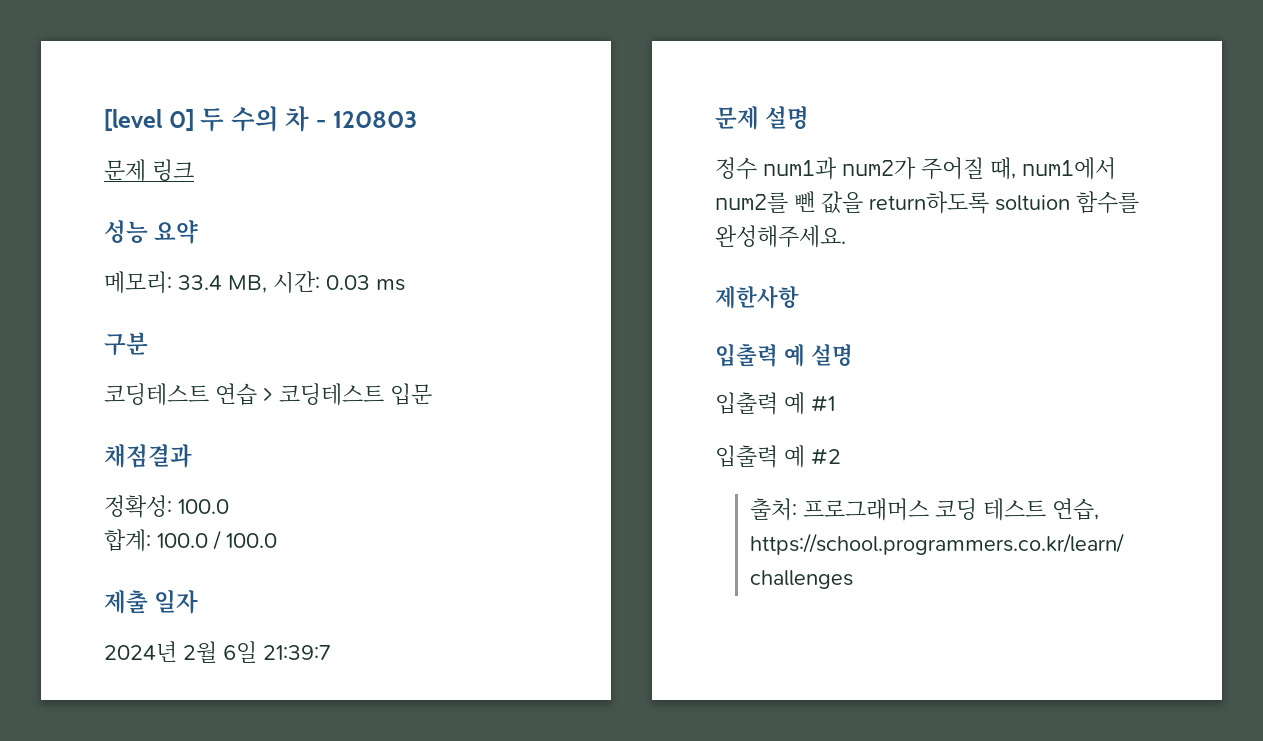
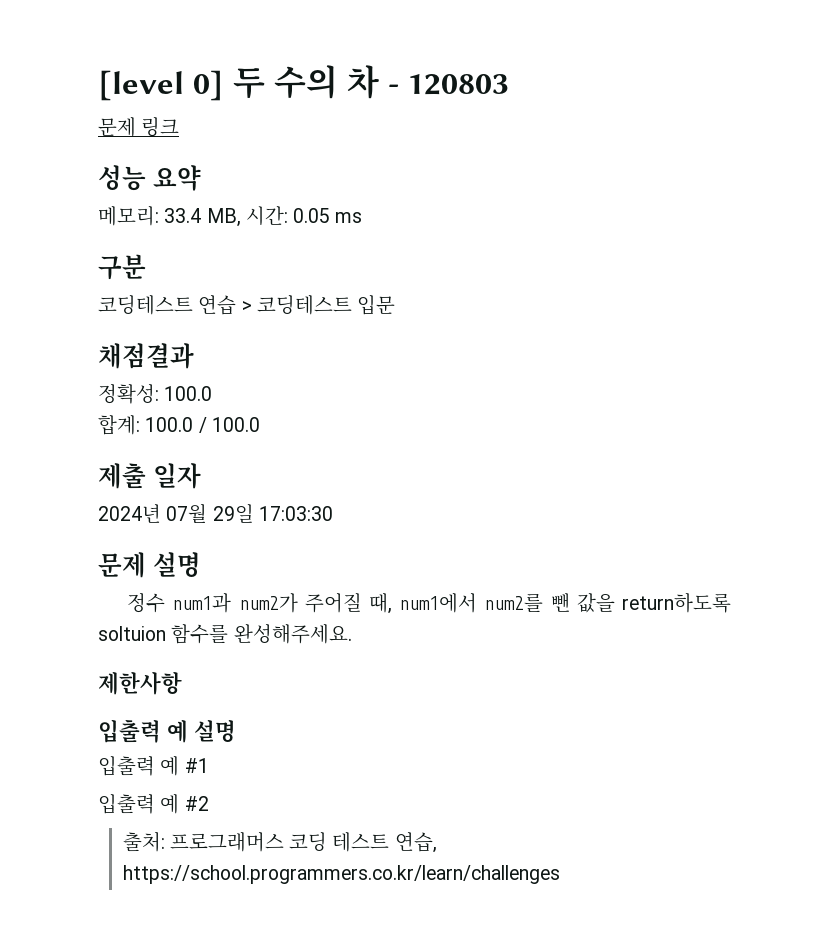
- 메모리: 33.4 MB, 시간: 0.03 ms
+ 메모리: 33.4 MB, 시간: 0.05 ms
- 2024년 2월 6일 21:39:7
+ 2024년 07월 29일 17:03:30

